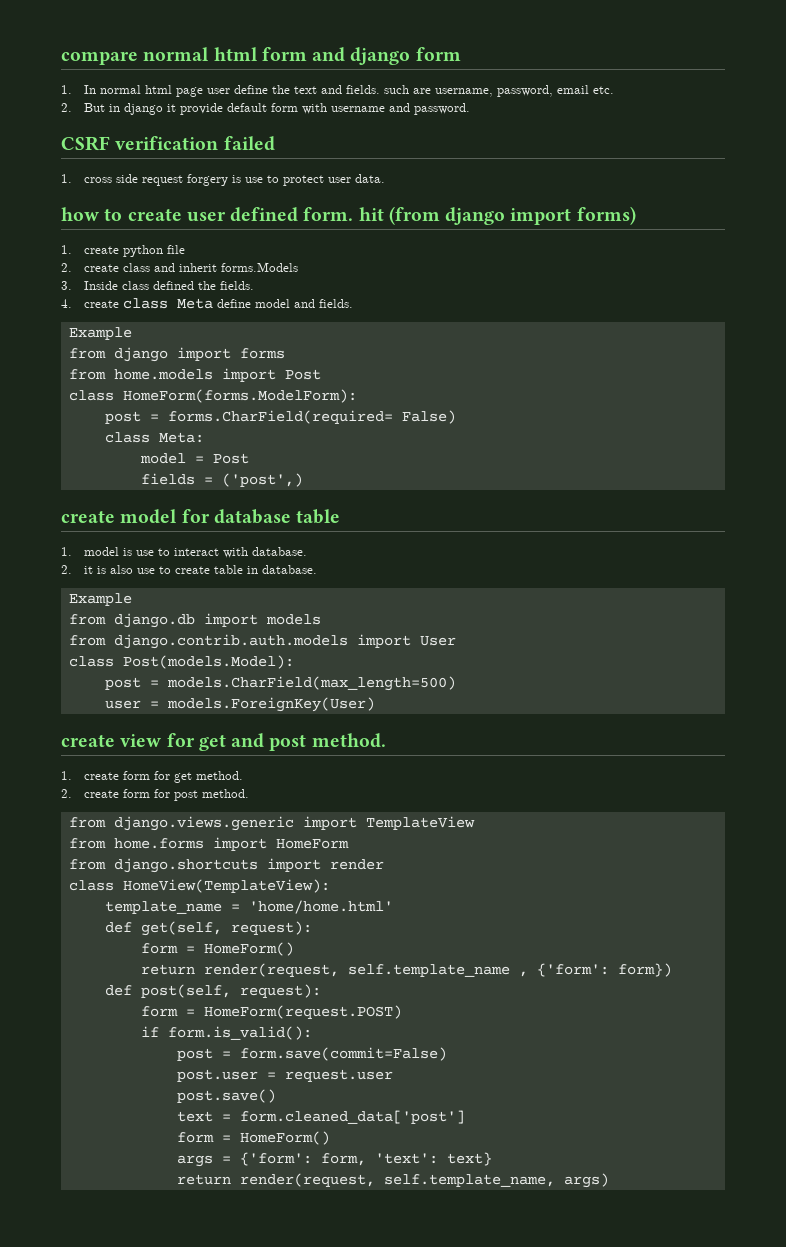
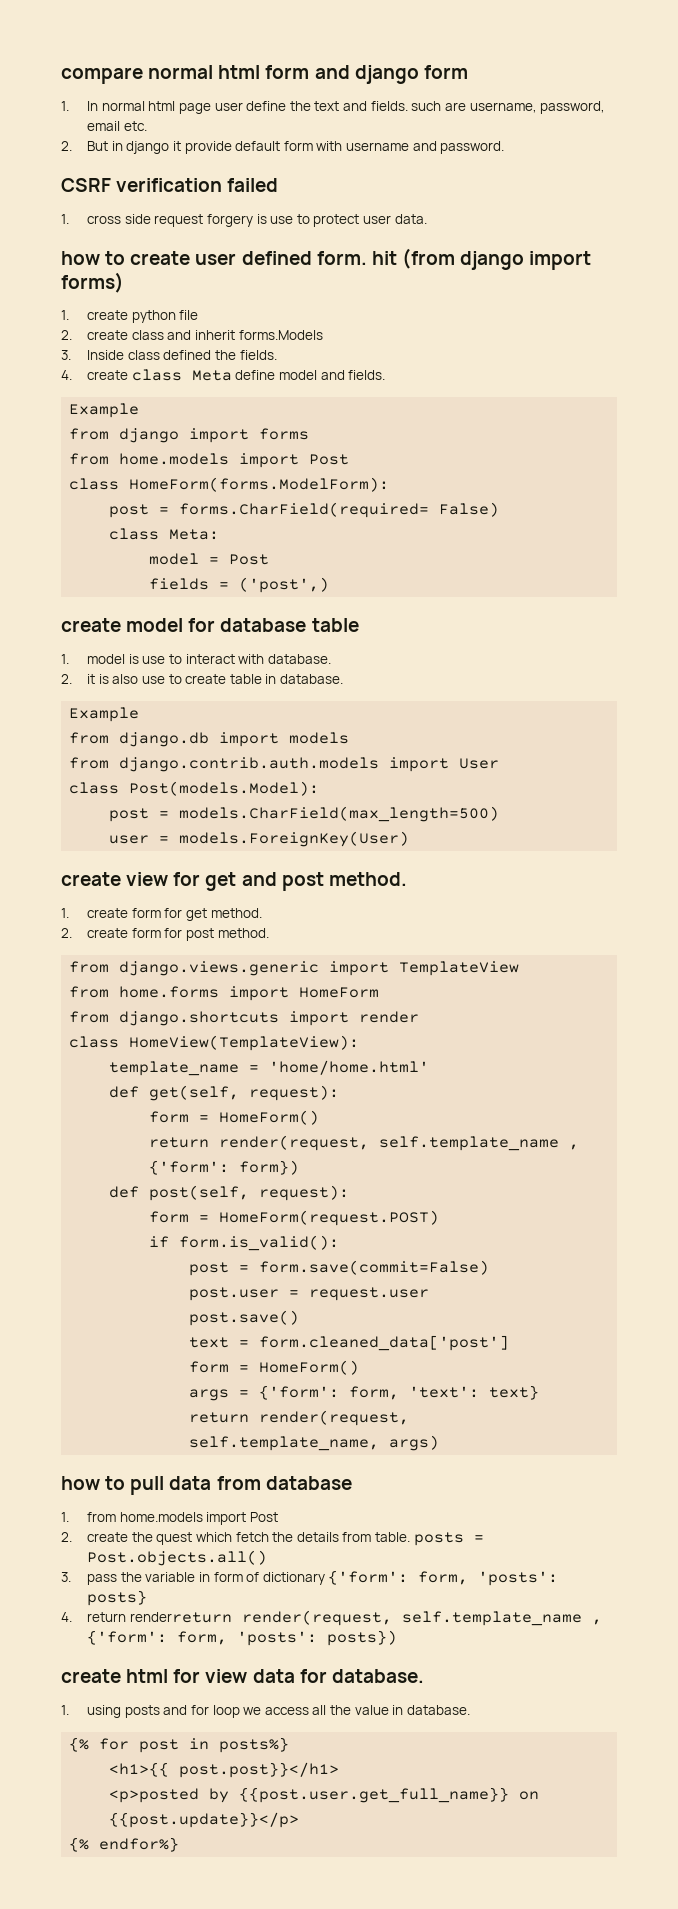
+ how to pull data from database
+ 1. from home.models import Post
+ 2. create the quest which fetch the details from table. posts = Post.objects.all()
+ 3. pass the variable in form of dictionary {'form': form, 'posts': posts}
+ 4. return renderreturn render(request, self.template_name , {'form': form, 'posts': posts})
+ create html for view data for database.
+ 1. using posts and for loop we access all the value in database.
+ {% for post in posts%}
+ <h1>{{ post.post}}</h1>
+ <p>posted by {{post.user.get_full_name}} on {{post.update}}</p>
+ {% endfor%}

